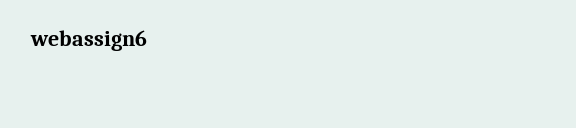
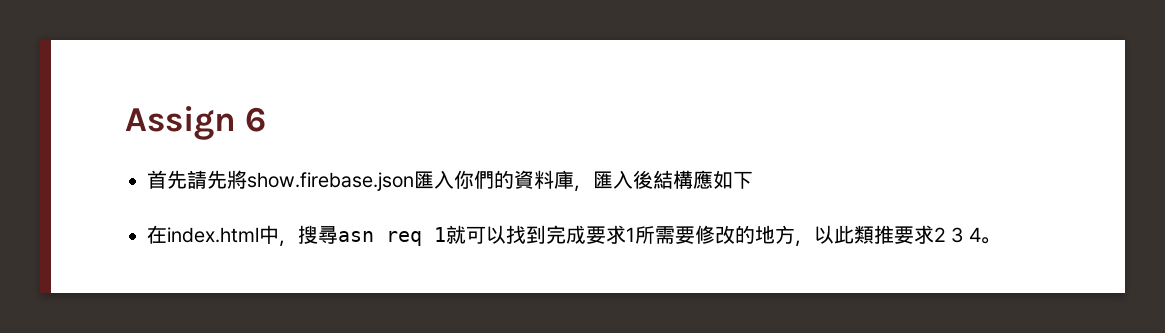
- webassign6
+ Assign 6
+ 首先請先將show.firebase.json匯入你們的資料庫，匯入後結構應如下
+ 在index.html中，搜尋asn req 1就可以找到完成要求1所需要修改的地方，以此類推要求2 3 4。

